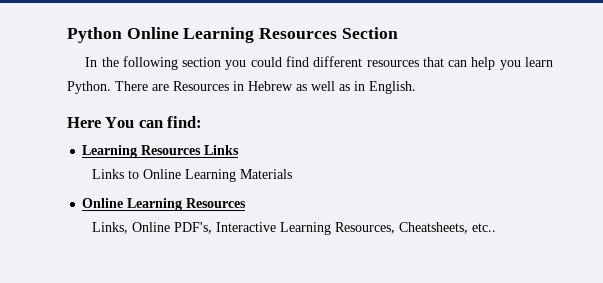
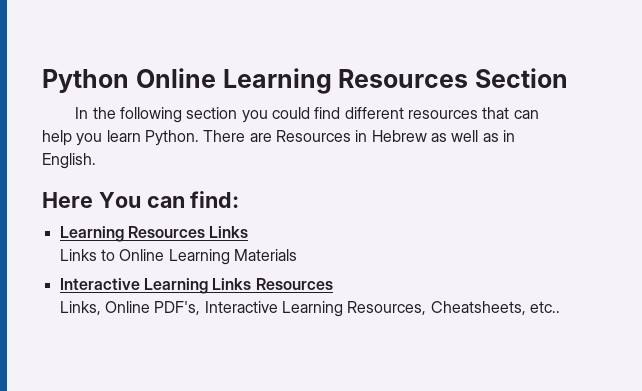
  Links to Online Learning Materials
- Online Learning Resources
+ Interactive Learning Links Resources

